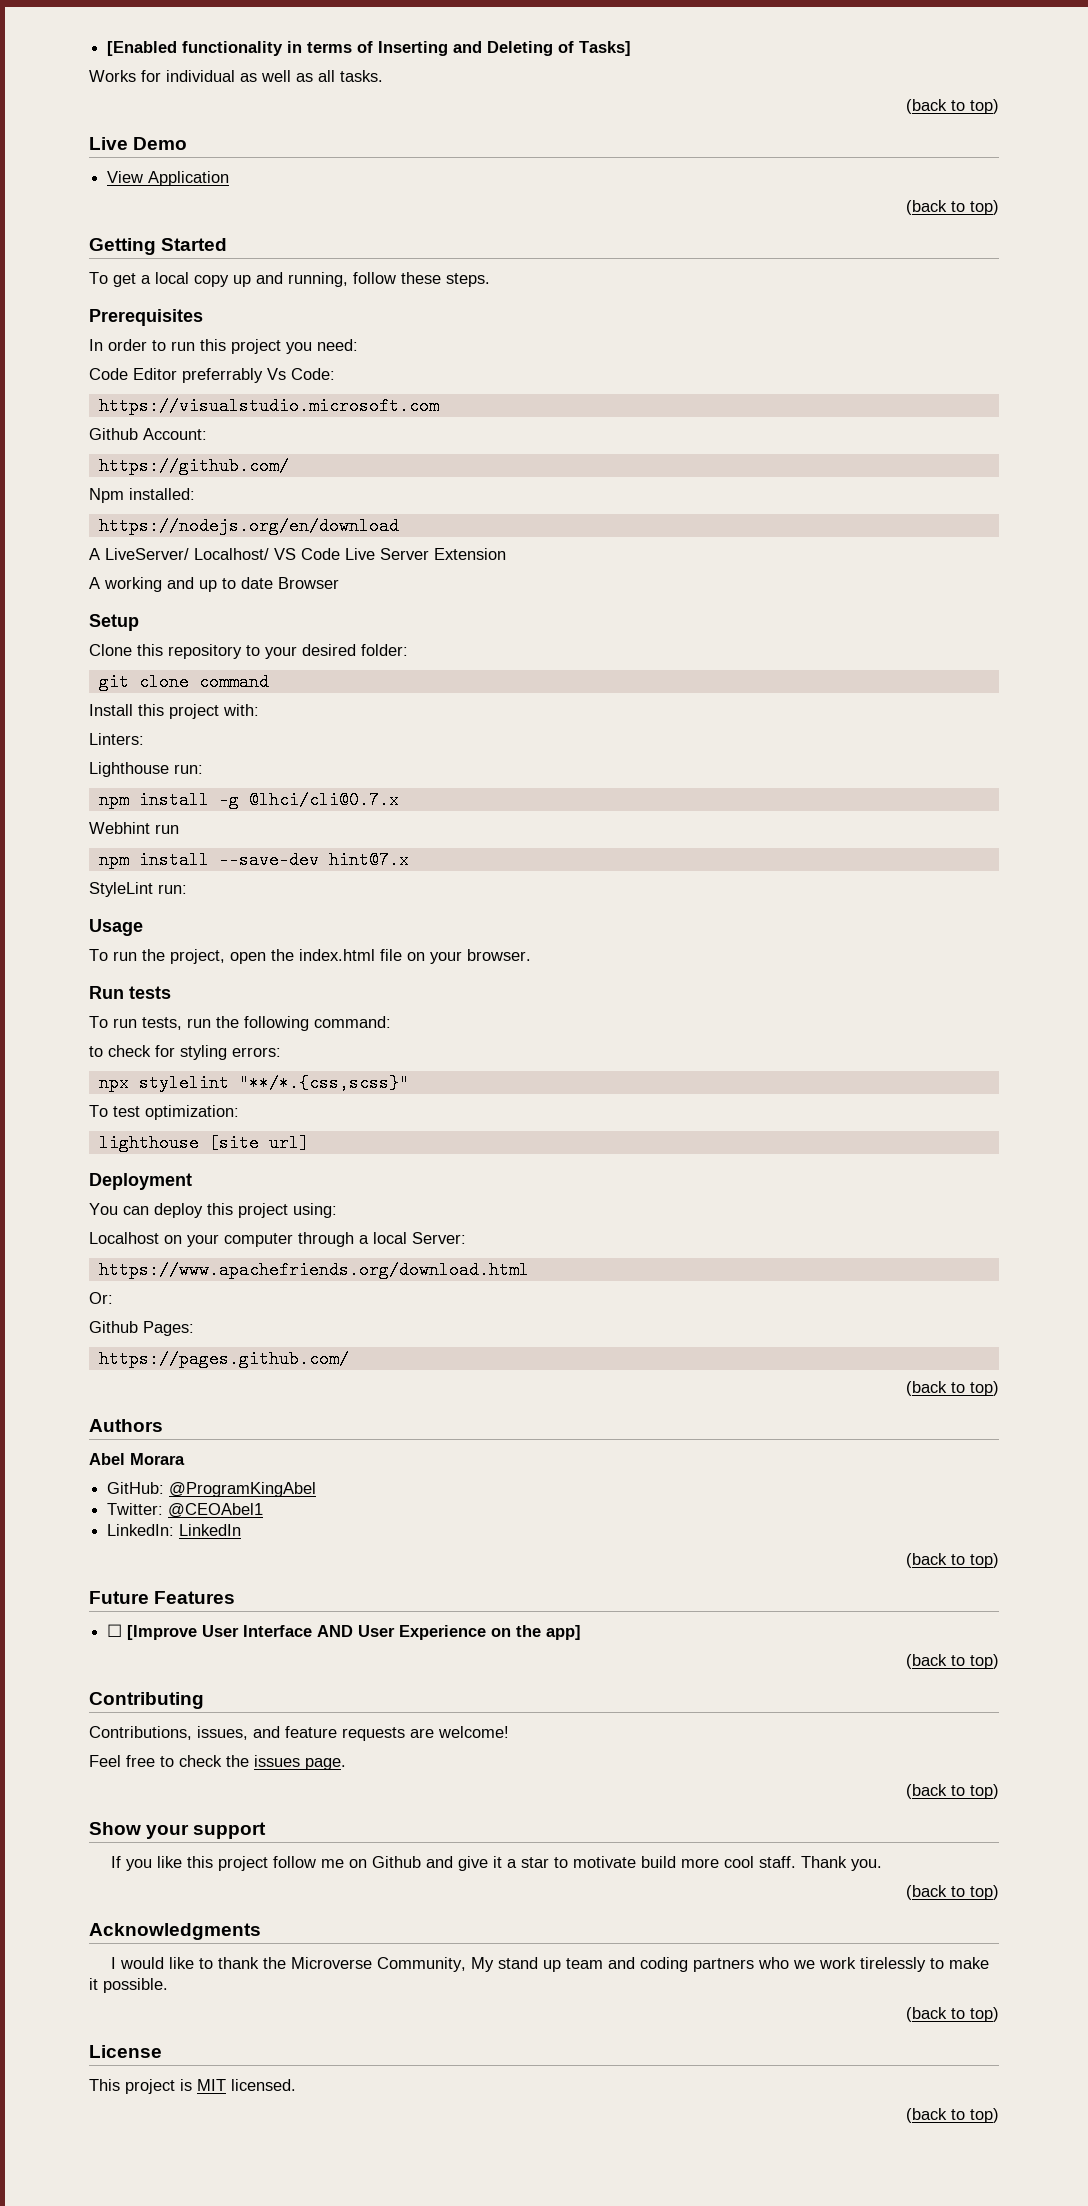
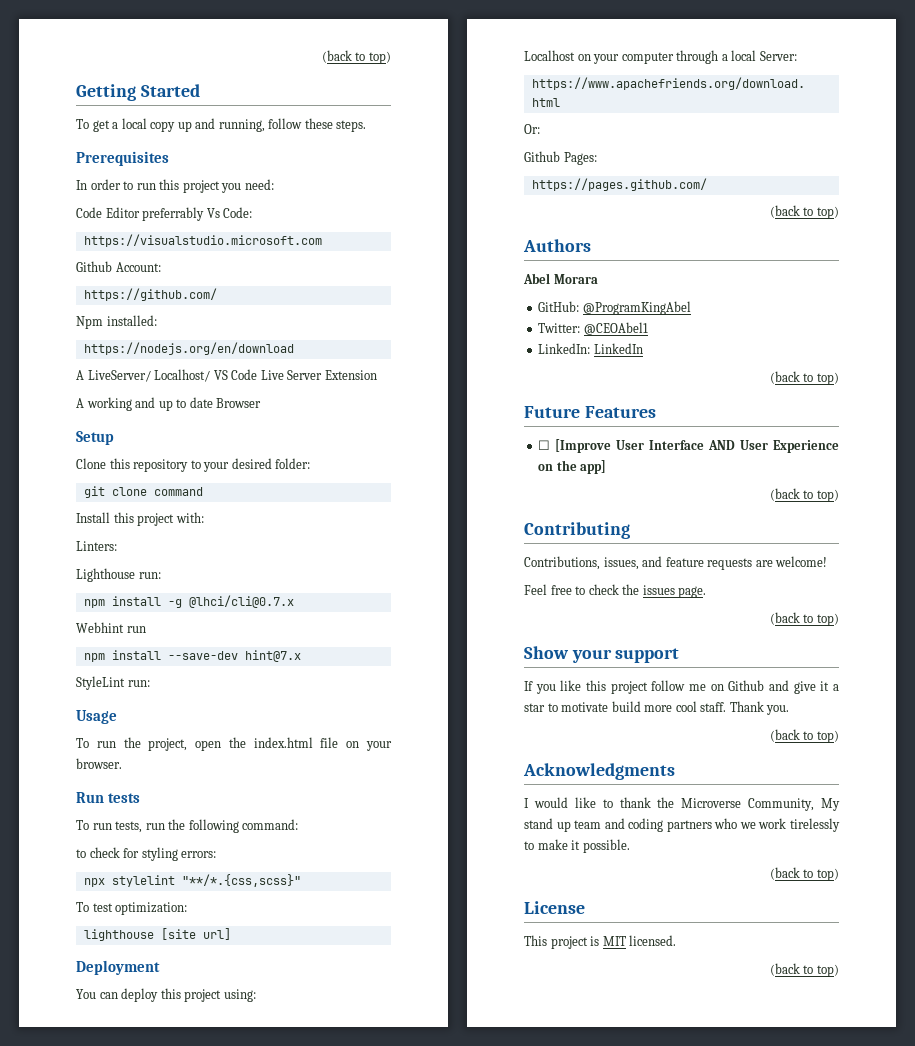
- [Enabled functionality in terms of Inserting and Deleting of Tasks]
- Works for individual as well as all tasks.
- (back to top)
- Live Demo
- View Application

